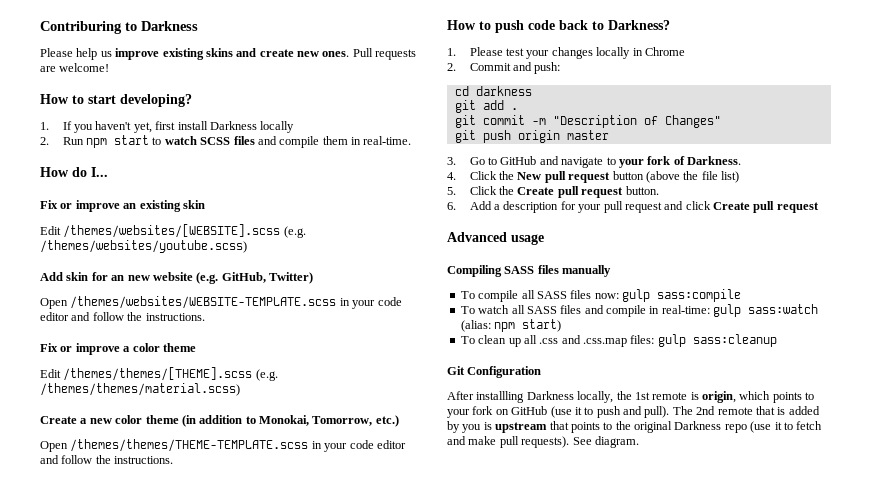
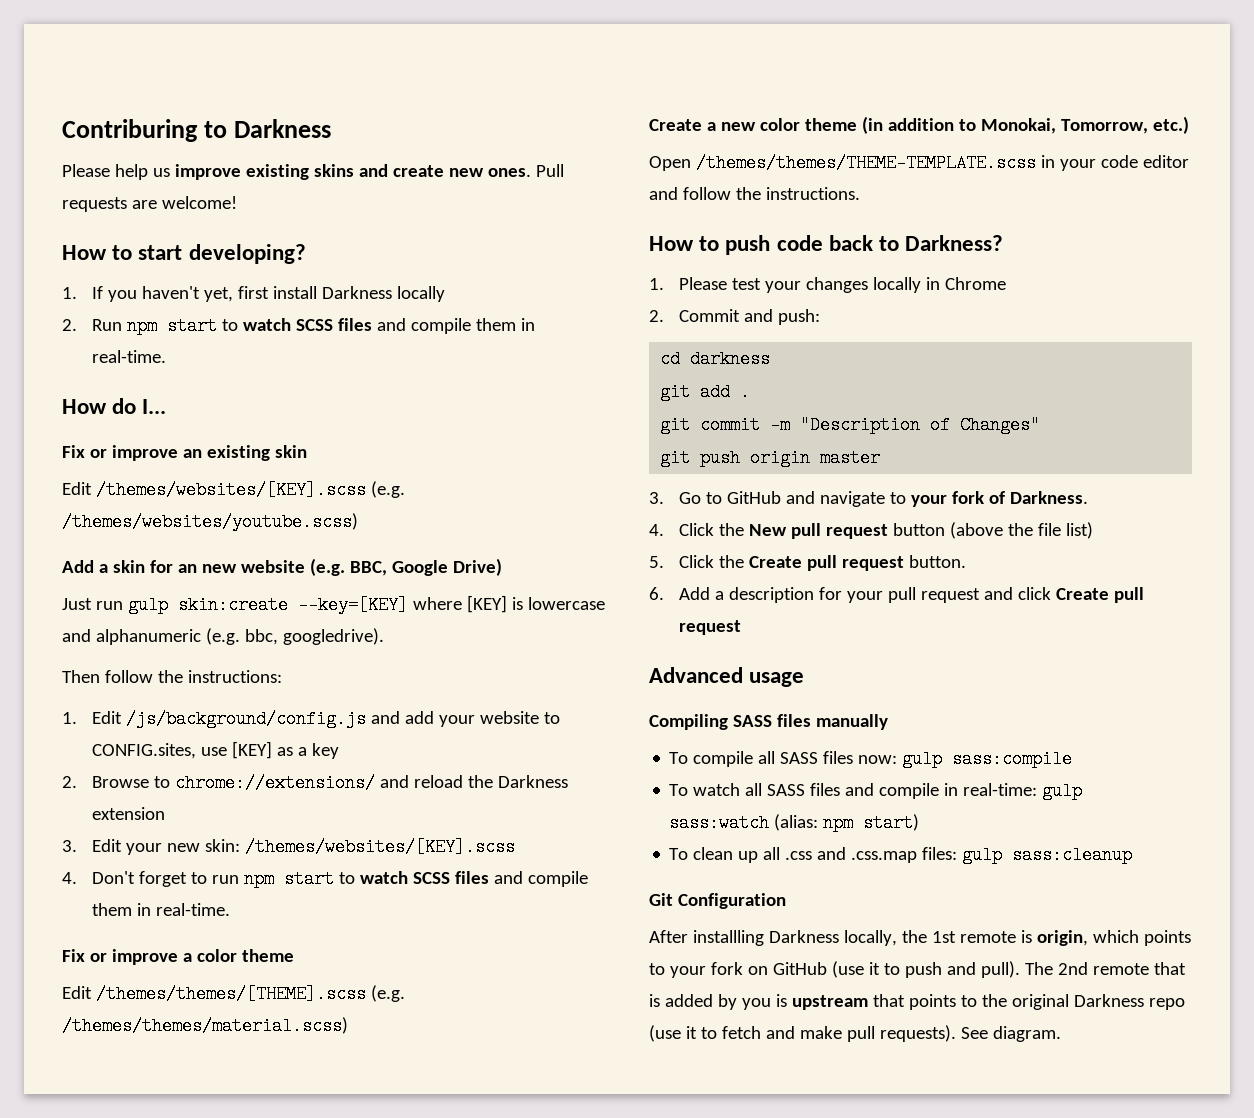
- Edit /themes/websites/[WEBSITE].scss (e.g. /themes/websites/youtube.scss)
+ Edit /themes/websites/[KEY].scss (e.g. /themes/websites/youtube.scss)
- Add skin for an new website (e.g. GitHub, Twitter)
- Open /themes/websites/WEBSITE-TEMPLATE.scss in your code editor and follow the instructions.
+ Add a skin for an new website (e.g. BBC, Google Drive)
+ Just run gulp skin:create --key=[KEY] where [KEY] is lowercase and alphanumeric (e.g. bbc, googledrive).
+ Then follow the instructions:
+ 1. Edit /js/background/config.js and add your website to CONFIG.sites, use [KEY] as a key
+ 2. Browse to chrome://extensions/ and reload the Darkness extension
+ 3. Edit your new skin: /themes/websites/[KEY].scss
+ 4. Don't forget to run npm start to watch SCSS files and compile them in real-time.

